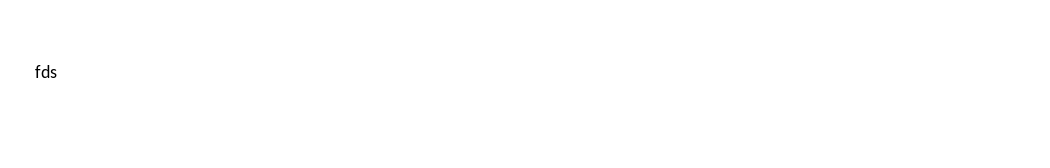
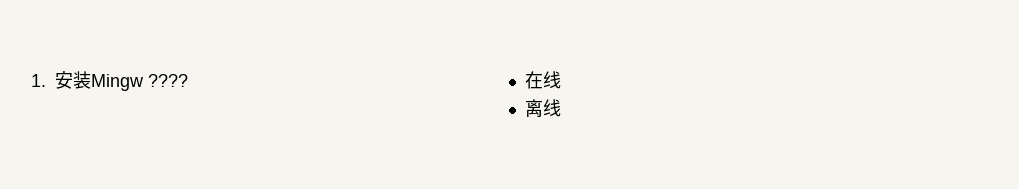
- fds
+ 1.安装Mingw ????
+ 在线
+ 离线

